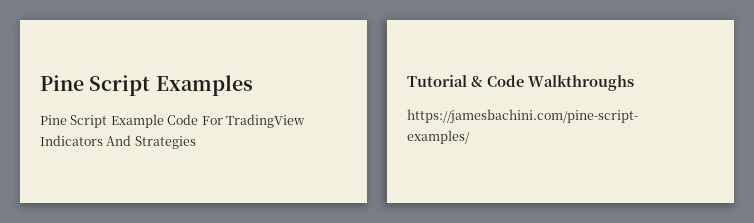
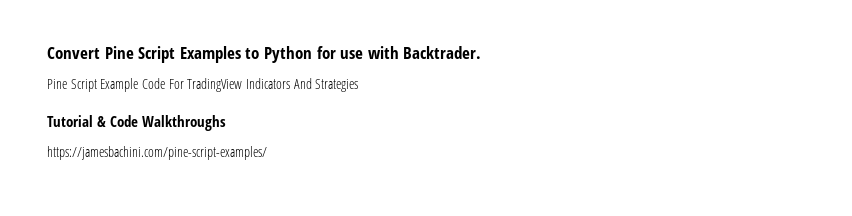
- Pine Script Examples
+ Convert Pine Script Examples to Python for use with Backtrader.

